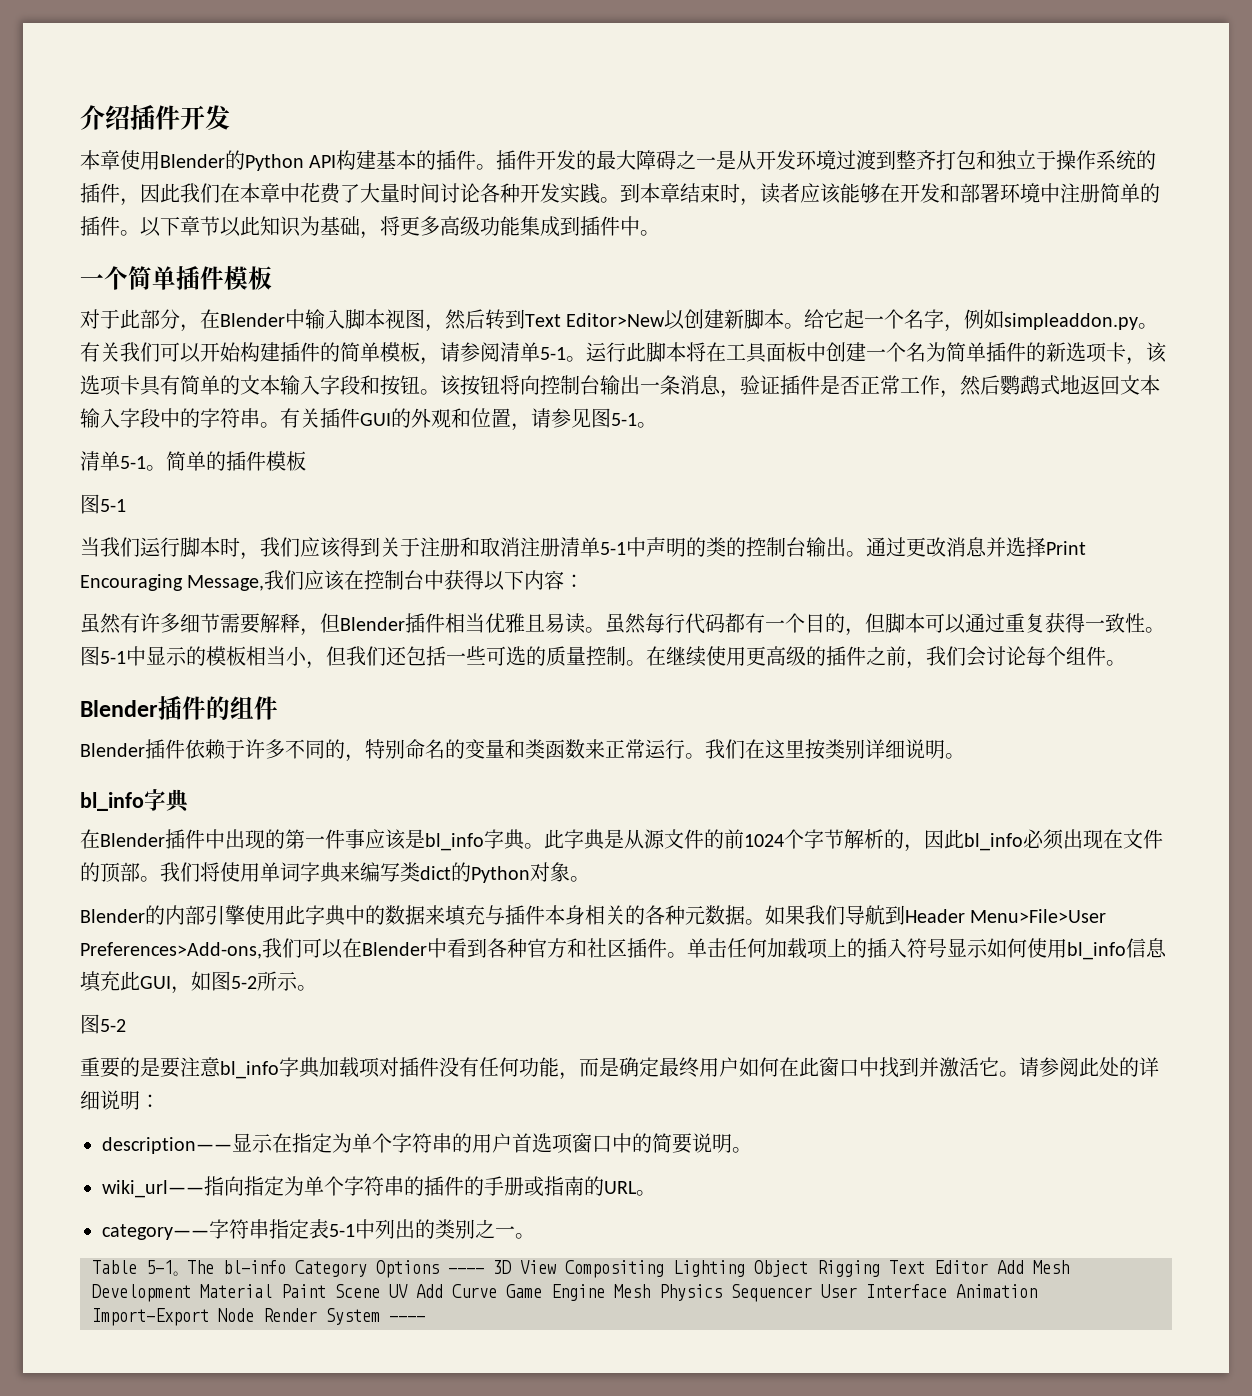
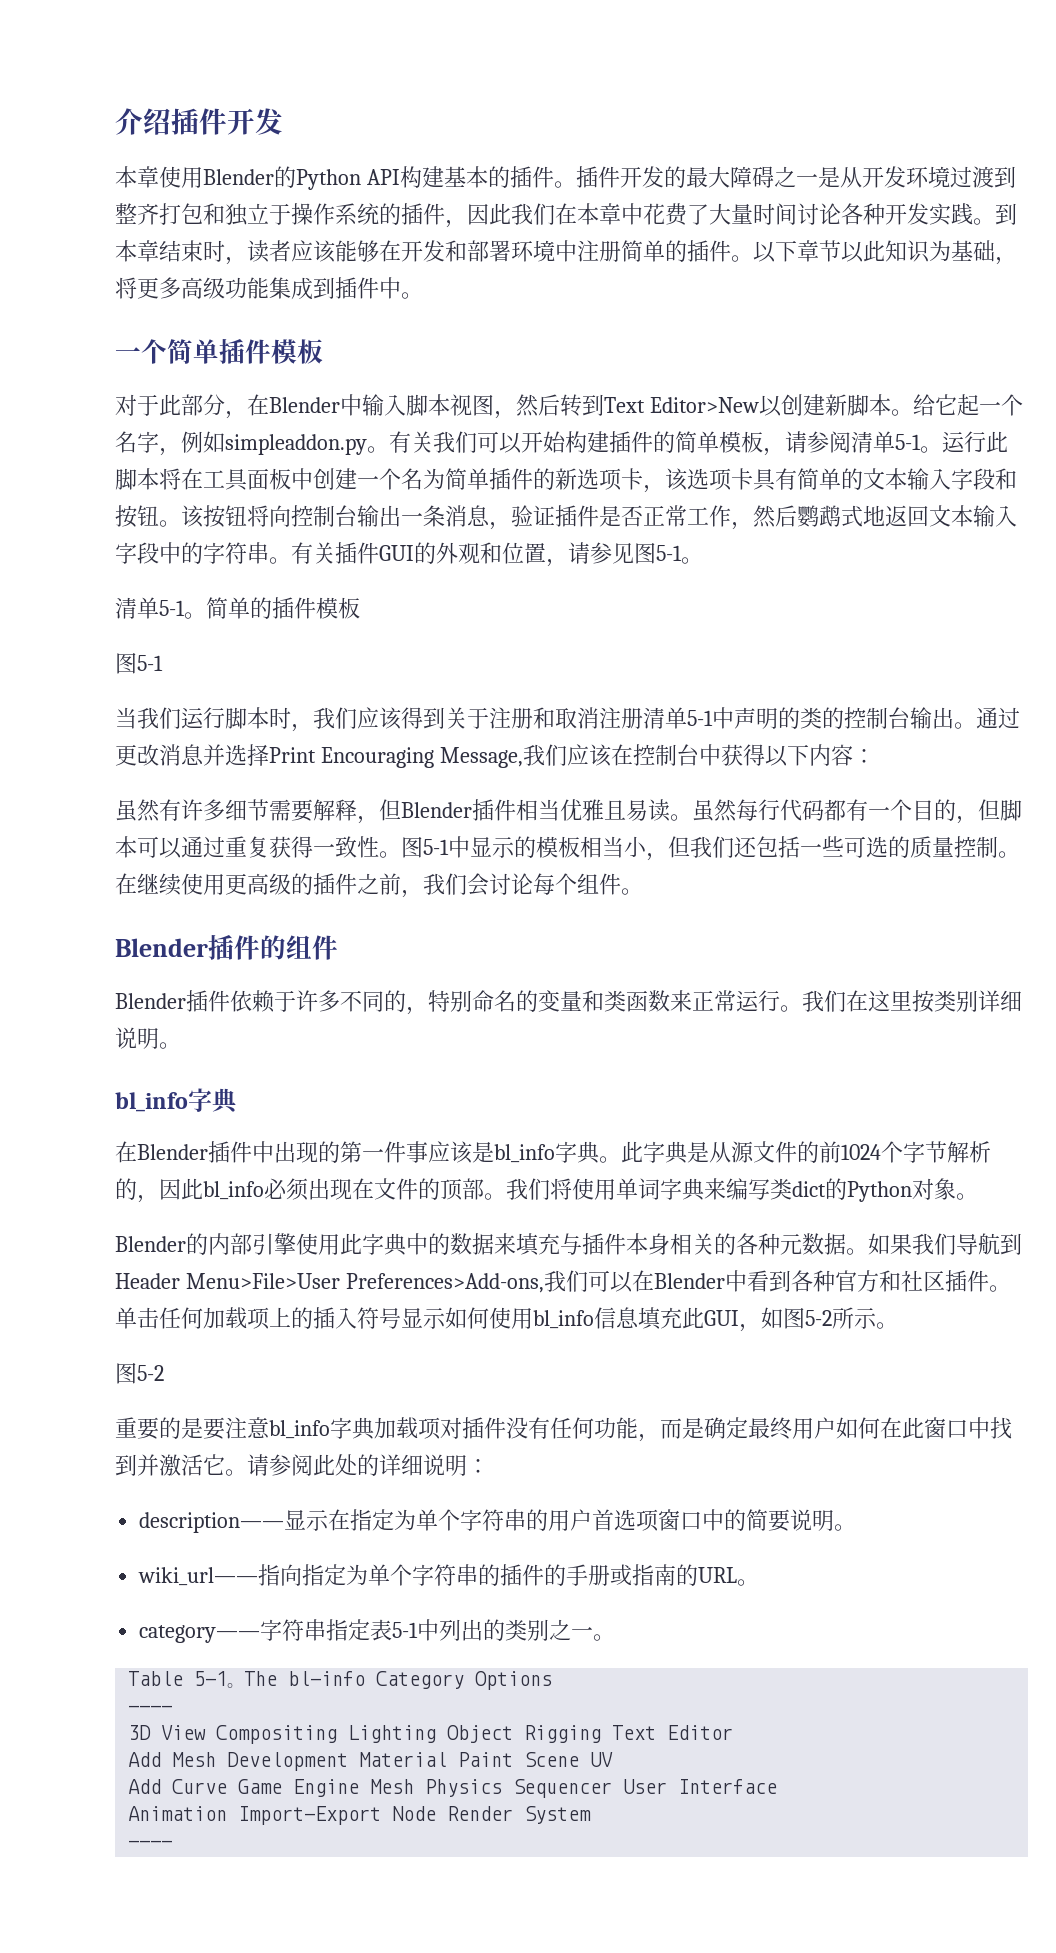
- The bl-info Category Options ———— 3D View Compositing Lighting Object Rigging Text Editor Add Mesh Development Material Paint Scene UV Add Curve Game Engine Mesh Physics Sequencer User Interface Animation Import-Export Node Render System ————
+ The bl-info Category Options
+ ————
+ 3D View Compositing Lighting Object Rigging Text Editor
+ Add Mesh Development Material Paint Scene UV
+ Add Curve Game Engine Mesh Physics Sequencer User Interface
+ Animation Import-Export Node Render System
+ ————

